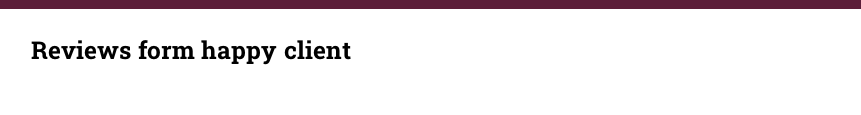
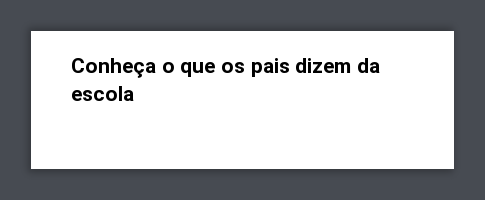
- Reviews form happy client
+ Conheça o que os pais dizem da escola

